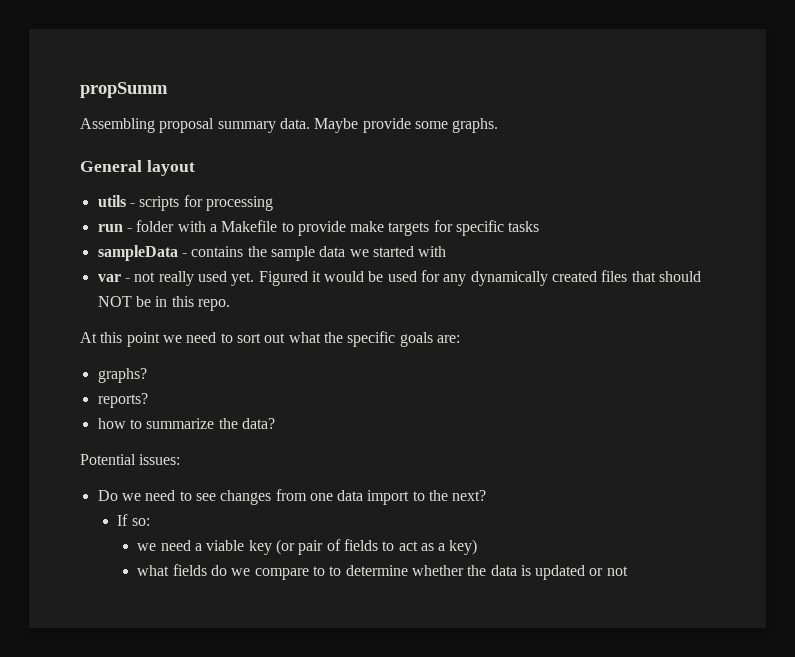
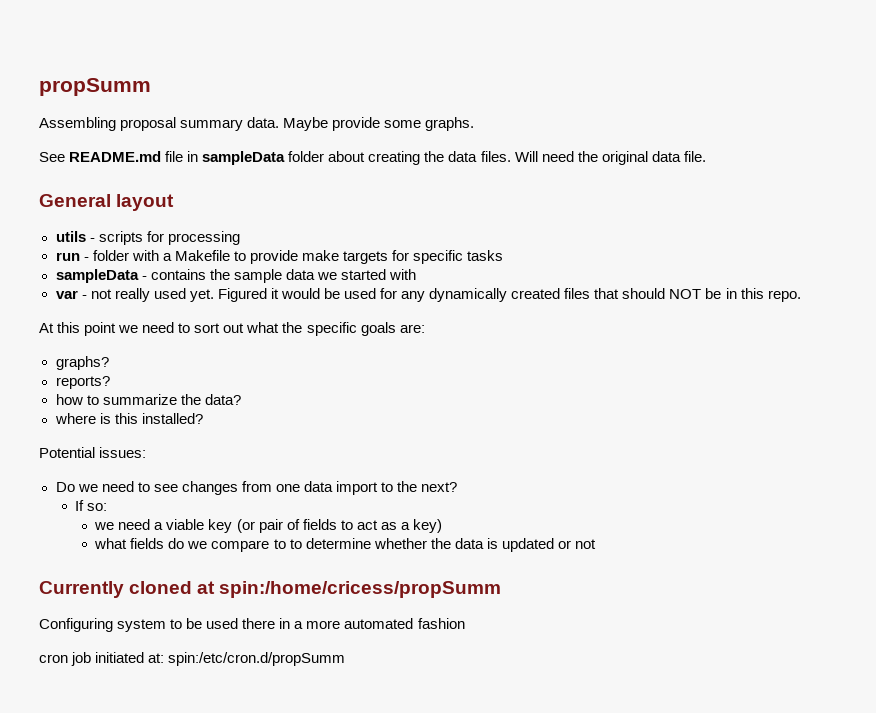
+ See README.md file in sampleData folder about creating the data files. Will need the original data file.
+ where is this installed?
+ Currently cloned at spin:/home/cricess/propSumm
+ Configuring system to be used there in a more automated fashion
+ cron job initiated at: spin:/etc/cron.d/propSumm

